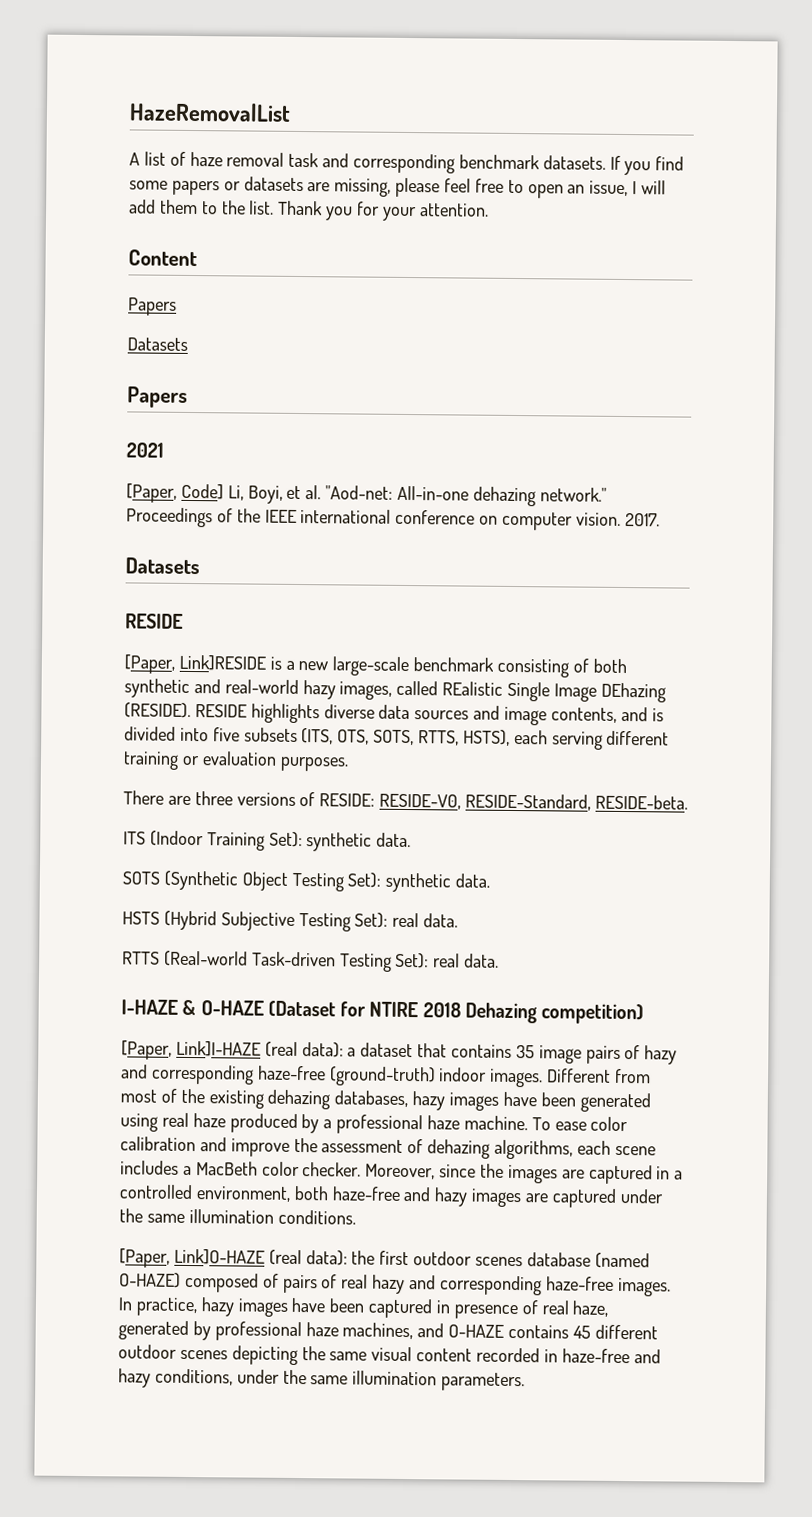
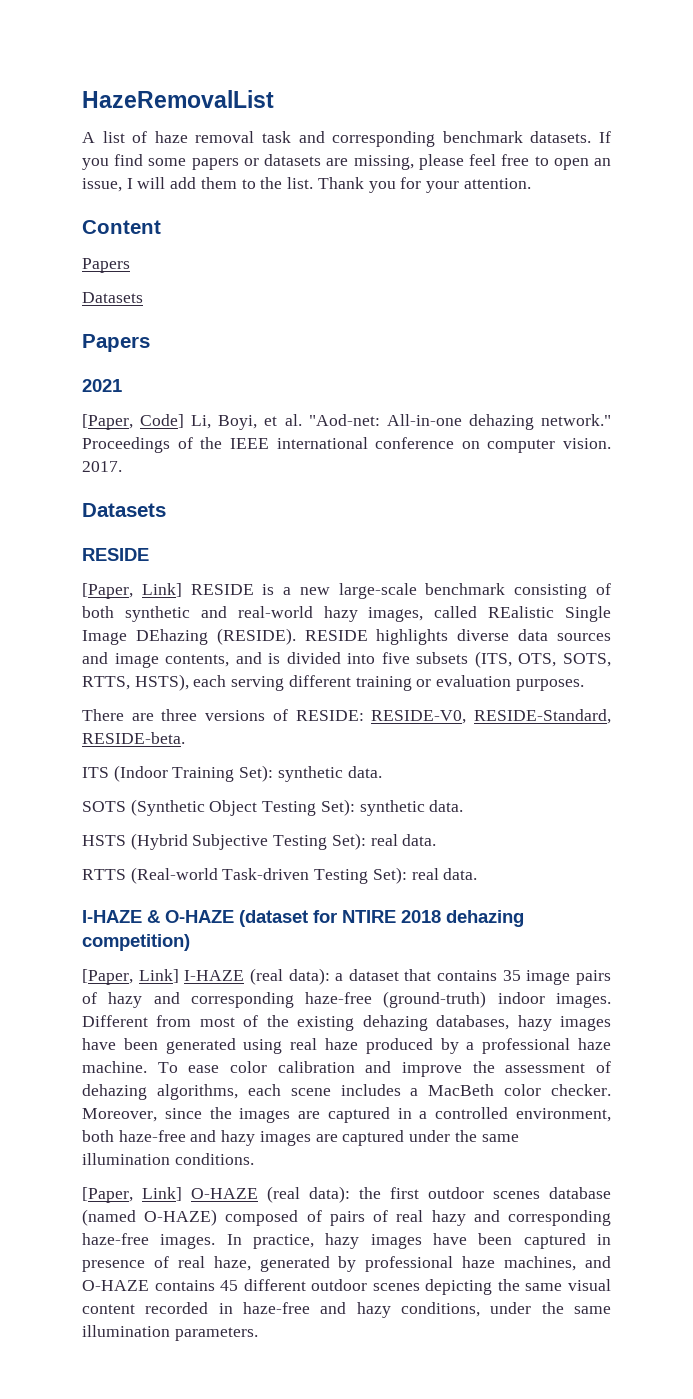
- [Paper, Link]RESIDE is a new large-scale benchmark consisting of both synthetic and real-world hazy images, called REalistic Single Image DEhazing (RESIDE).
+ [Paper, Link] RESIDE is a new large-scale benchmark consisting of both synthetic and real-world hazy images, called REalistic Single Image DEhazing (RESIDE).
- I-HAZE & O-HAZE (Dataset for NTIRE 2018 Dehazing competition)
+ I-HAZE & O-HAZE (dataset for NTIRE 2018 dehazing competition)
- [Paper, Link]I-HAZE (real data): a dataset that contains 35 image pairs of hazy and corresponding haze-free (ground-truth) indoor images.
+ [Paper, Link] I-HAZE (real data): a dataset that contains 35 image pairs of hazy and corresponding haze-free (ground-truth) indoor images.
- [Paper, Link]O-HAZE (real data): the first outdoor scenes database (named O-HAZE) composed of pairs of real hazy and corresponding haze-free images.
+ [Paper, Link] O-HAZE (real data): the first outdoor scenes database (named O-HAZE) composed of pairs of real hazy and corresponding haze-free images.

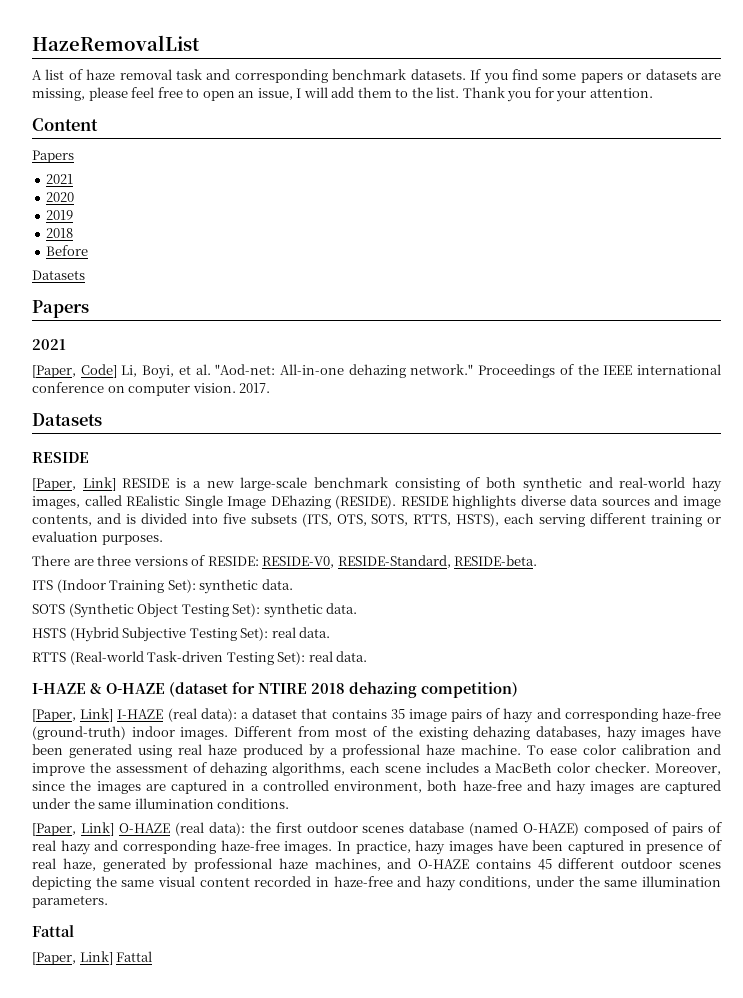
  Content
  Papers
+ 2021
+ 2020
+ 2019
+ 2018
+ Before
  In practice, hazy images have been captured in presence of real haze, generated by professional haze machines, and O-HAZE contains 45 different outdoor scenes depicting the same visual content recorded in haze-free and hazy conditions, under the same illumination parameters.
+ Fattal
+ [Paper, Link] Fattal

